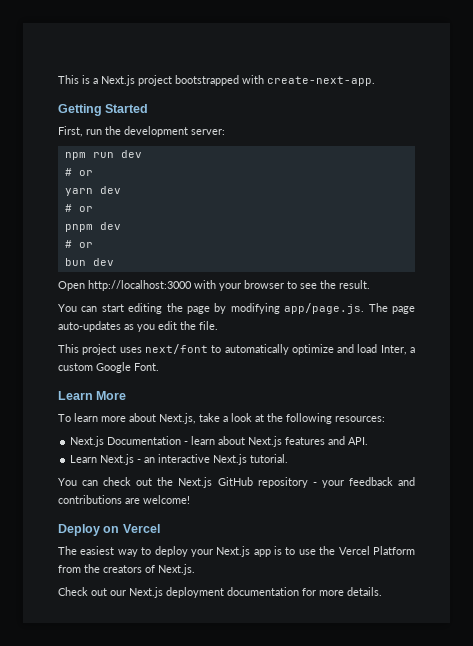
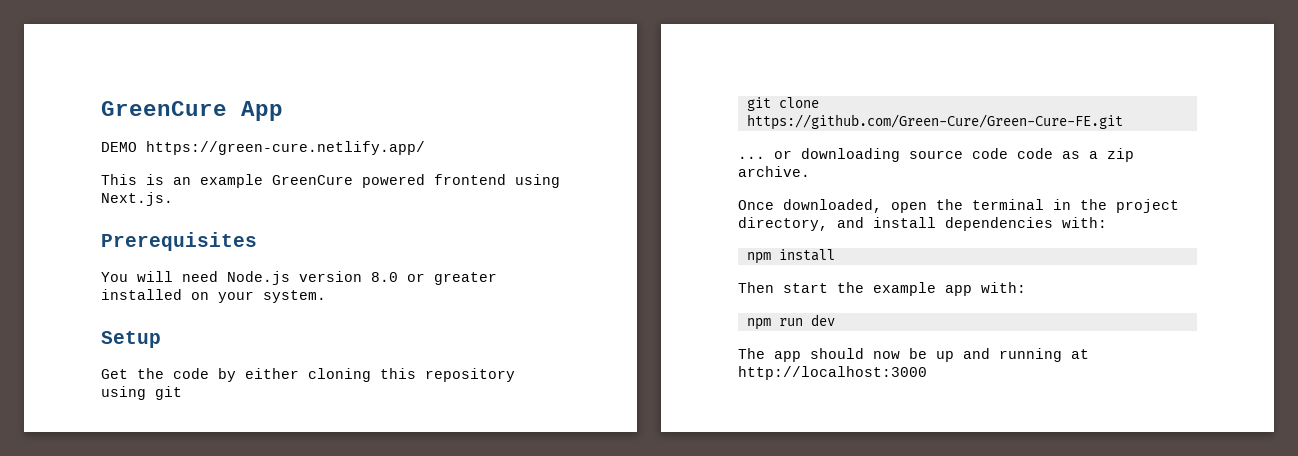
- This is a Next.js project bootstrapped with create-next-app.
- Getting Started
- First, run the development server:
+ GreenCure App
+ DEMO https://green-cure.netlify.app/
+ This is an example GreenCure powered frontend using Next.js.
+ Prerequisites
+ You will need Node.js version 8.0 or greater installed on your system.
+ Setup
+ Get the code by either cloning this repository using git
+ git clone https://github.com/Green-Cure/Green-Cure-FE.git
+ ... or downloading source code code as a zip archive.
+ Once downloaded, open the terminal in the project directory, and install dependencies with:
+ npm install
+ Then start the example app with:
  npm run dev
- # or
- yarn dev
- # or
- pnpm dev
- # or
- bun dev
- Open http://localhost:3000 with your browser to see the result.
- You can start editing the page by modifying app/page.js. The page auto-updates as you edit the file.
- This project uses next/font to automatically optimize and load Inter, a custom Google Font.
- Learn More
- To learn more about Next.js, take a look at the following resources:
- Next.js Documentation - learn about Next.js features and API.
- Learn Next.js - an interactive Next.js tutorial.
- You can check out the Next.js GitHub repository - your feedback and contributions are welcome!
- Deploy on Vercel
- The easiest way to deploy your Next.js app is to use the Vercel Platform from the creators of Next.js.
- Check out our Next.js deployment documentation for more details.
+ The app should now be up and running at http://localhost:3000

